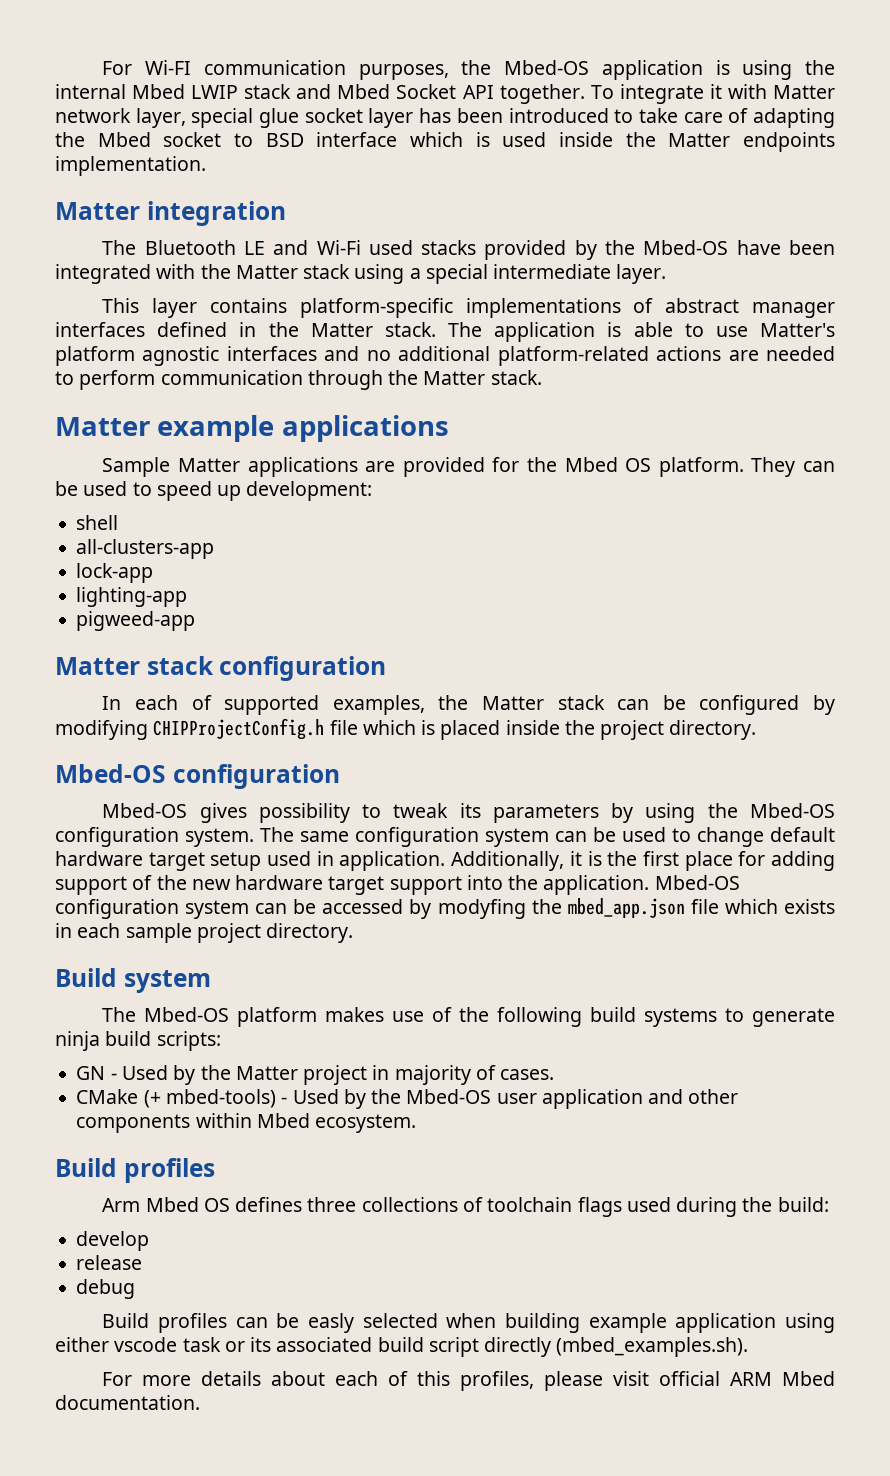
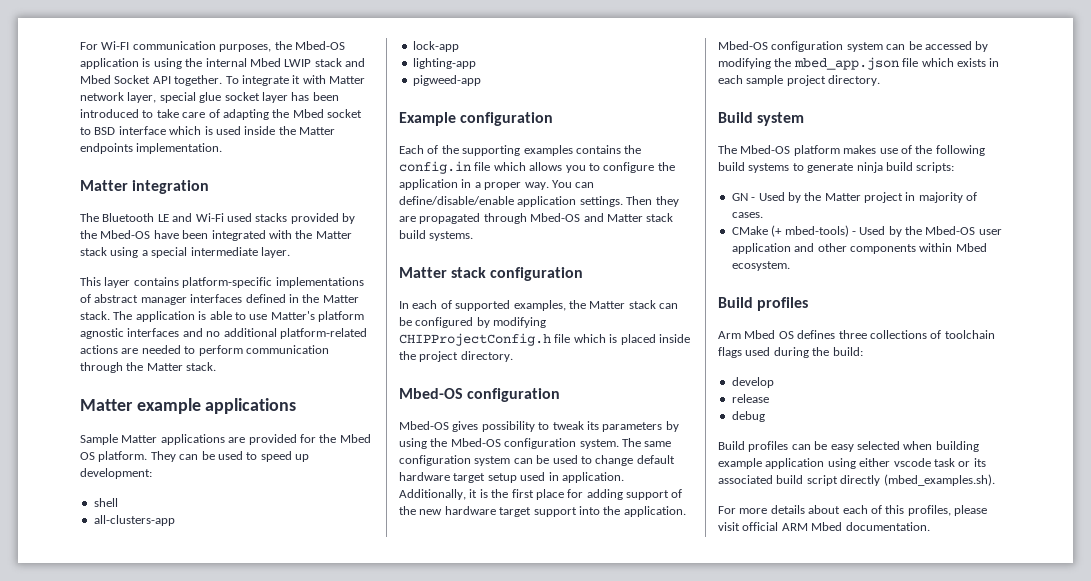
+ Example configuration
+ Each of the supporting examples contains the config.in file which allows you to configure the application in a proper way. You can define/disable/enable application settings. Then they are propagated through Mbed-OS and Matter stack build systems.
- Mbed-OS configuration system can be accessed by modyfing the mbed_app.json file which exists in each sample project directory.
+ Mbed-OS configuration system can be accessed by modifying the mbed_app.json file which exists in each sample project directory.
- Build profiles can be easly selected when building example application using either vscode task or its associated build script directly (mbed_examples.sh).
+ Build profiles can be easy selected when building example application using either vscode task or its associated build script directly (mbed_examples.sh).

